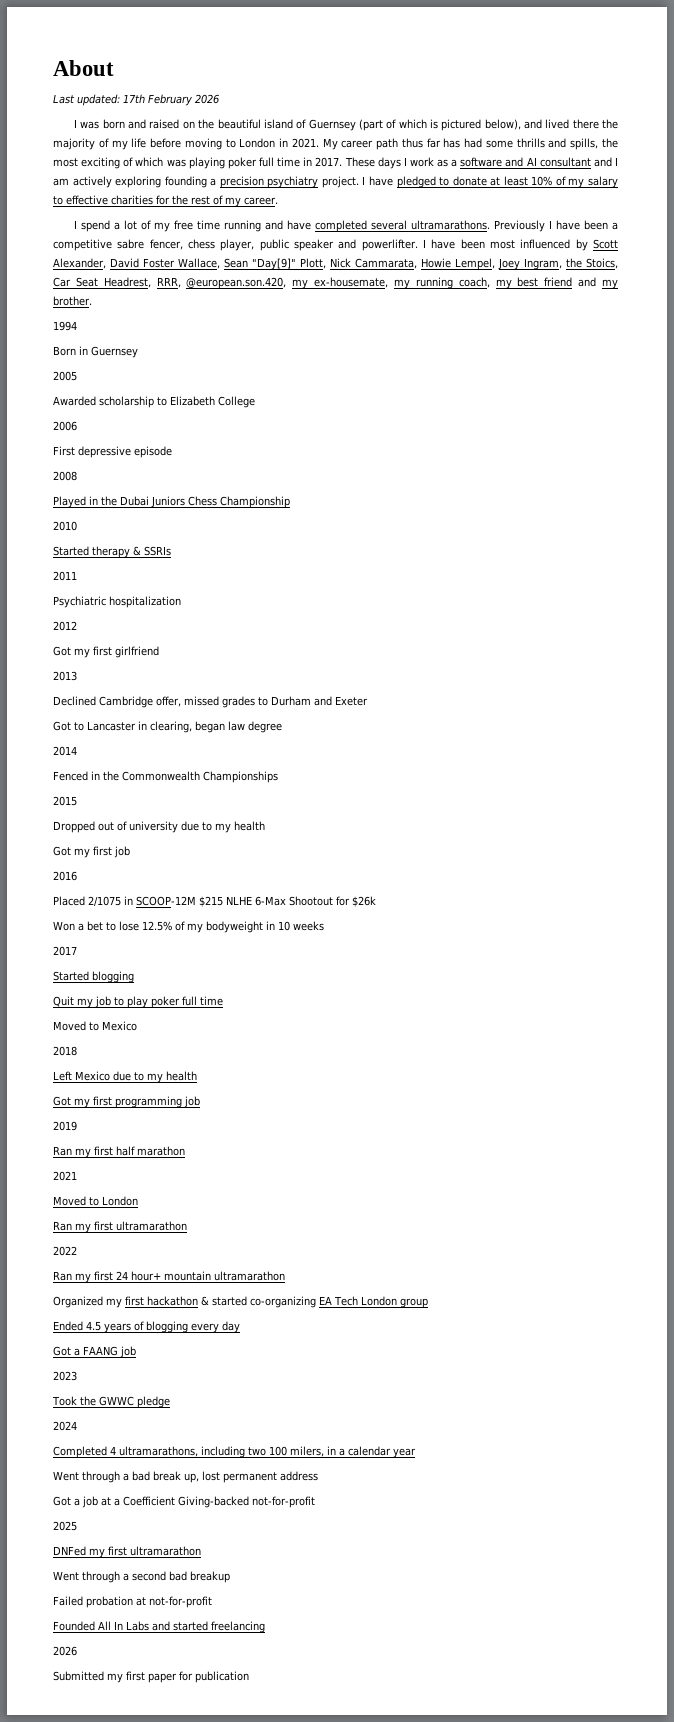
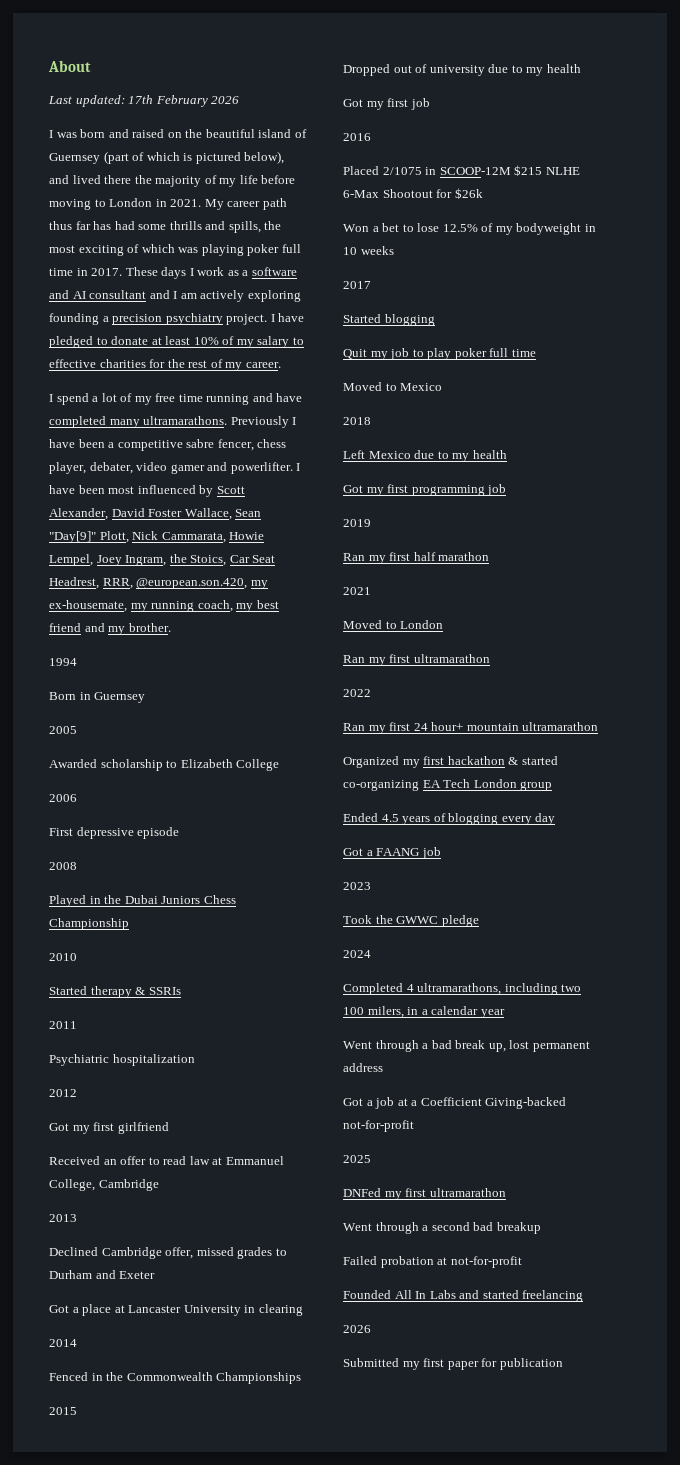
- I spend a lot of my free time running and have completed several ultramarathons.
+ I spend a lot of my free time running and have completed many ultramarathons.
- Previously I have been a competitive sabre fencer, chess player, public speaker and powerlifter.
+ Previously I have been a competitive sabre fencer, chess player, debater, video gamer and powerlifter.
+ Received an offer to read law at Emmanuel College, Cambridge
- Got to Lancaster in clearing, began law degree
+ Got a place at Lancaster University in clearing

